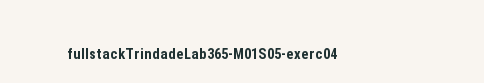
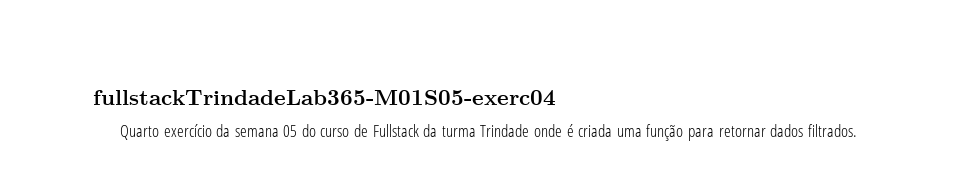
+ Quarto exercício da semana 05 do curso de Fullstack da turma Trindade onde é criada uma função para retornar dados filtrados.

